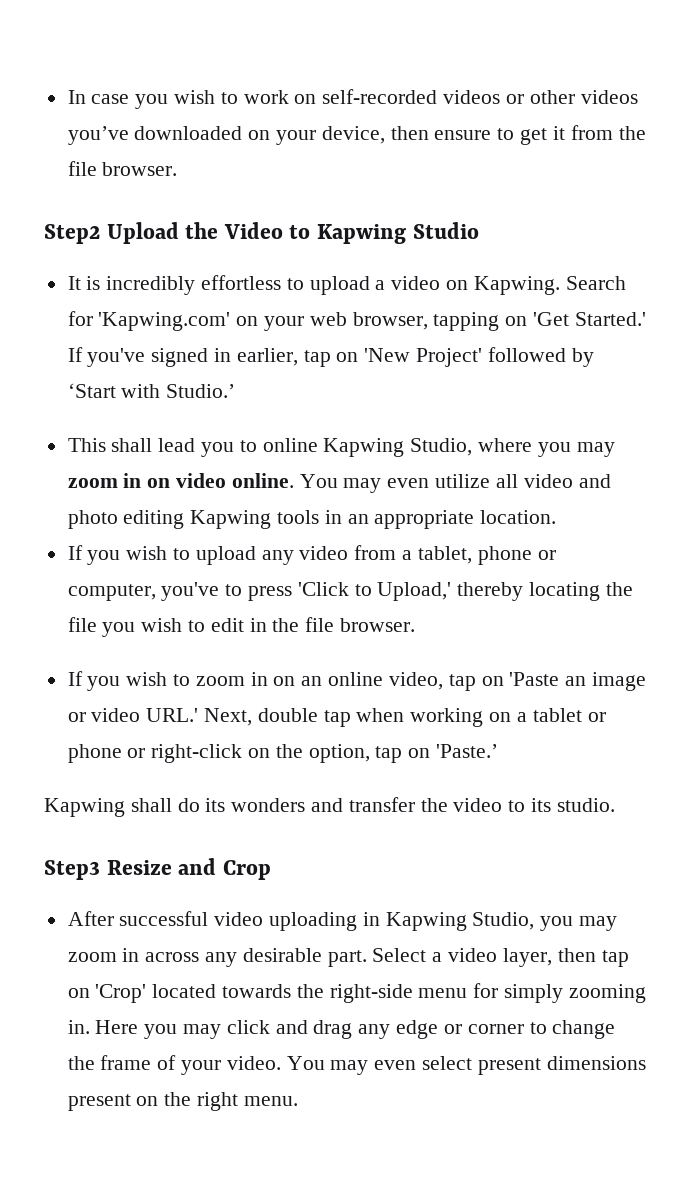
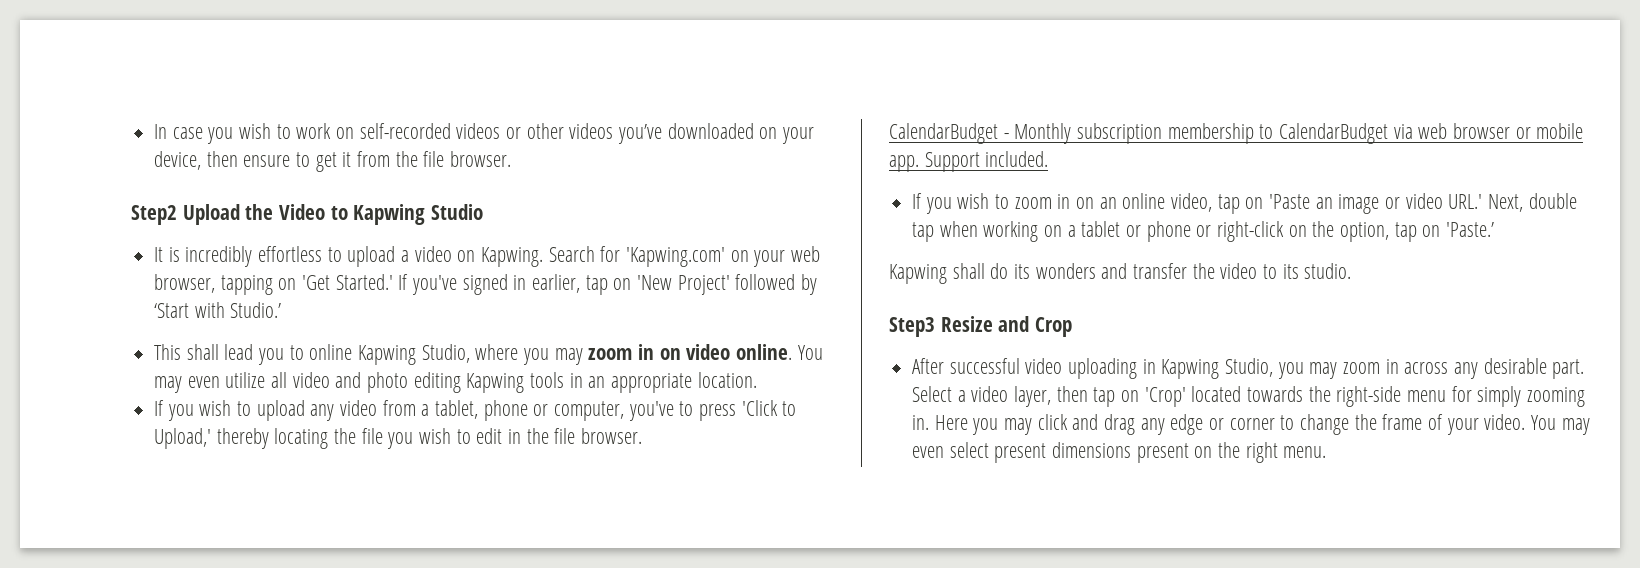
+ CalendarBudget - Monthly subscription membership to CalendarBudget via web browser or mobile app. Support included.

